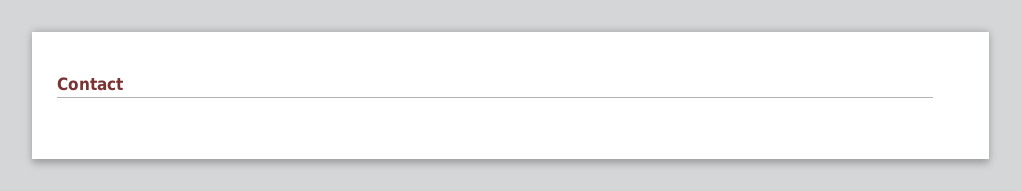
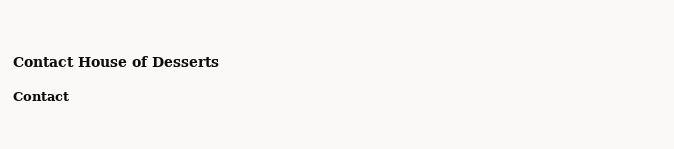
+ Contact House of Desserts

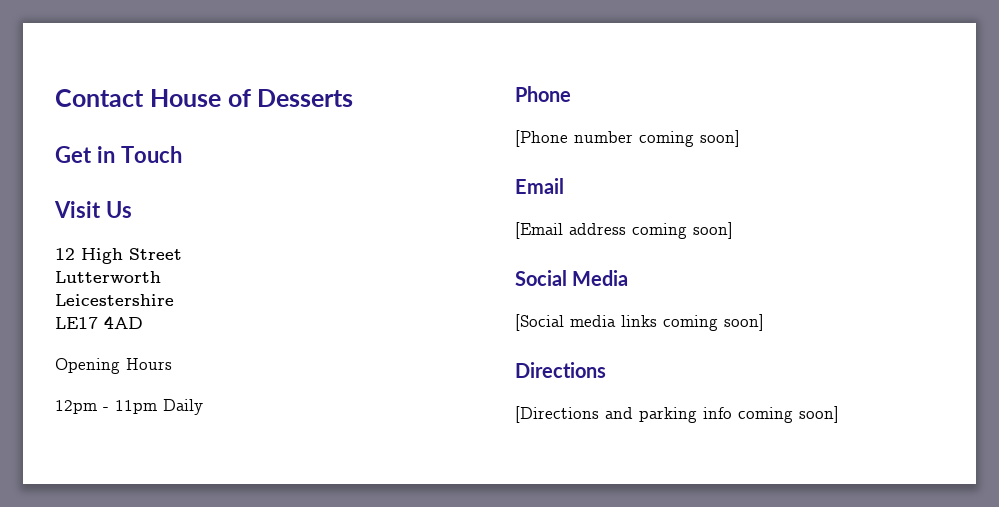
  Contact House of Desserts
- Contact
+ Get in Touch
+ Visit Us
+ 12 High Street
+ Lutterworth
+ Leicestershire
+ LE17 4AD
+ Opening Hours
+ 12pm - 11pm Daily
+ Phone
+ [Phone number coming soon]
+ Email
+ [Email address coming soon]
+ Social Media
+ [Social media links coming soon]
+ Directions
+ [Directions and parking info coming soon]

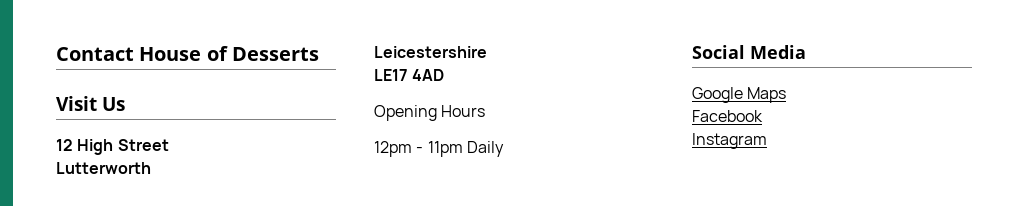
- Get in Touch
- Phone
- [Phone number coming soon]
- Email
- [Email address coming soon]
  Social Media
- [Social media links coming soon]
- Directions
- [Directions and parking info coming soon]
+ Google Maps
+ Facebook
+ Instagram

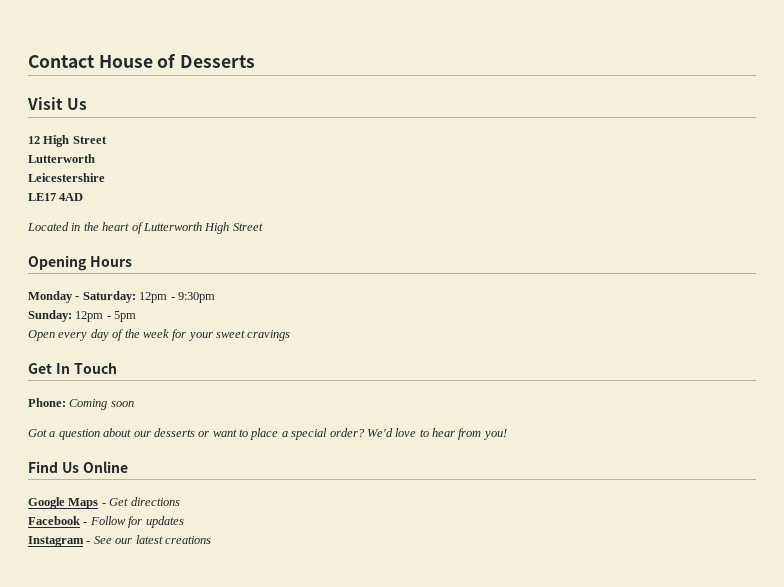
+ Located in the heart of Lutterworth High Street
  Opening Hours
- 12pm - 11pm Daily
- Social Media
- Google Maps
- Facebook
- Instagram
+ Monday - Saturday: 12pm - 9:30pm
+ Sunday: 12pm - 5pm
+ Open every day of the week for your sweet cravings
+ Get In Touch
+ Phone: Coming soon
+ Got a question about our desserts or want to place a special order? We'd love to hear from you!
+ Find Us Online
+ Google Maps - Get directions
+ Facebook - Follow for updates
+ Instagram - See our latest creations

